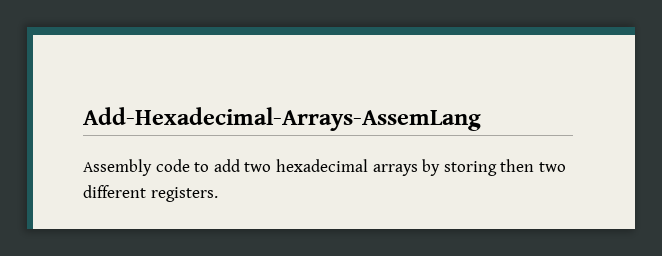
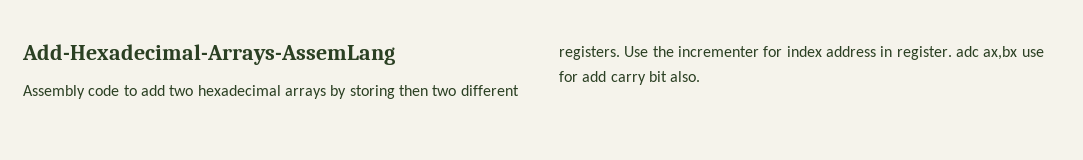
+ Use the incrementer for index address in register. adc ax,bx use for add carry bit also.

